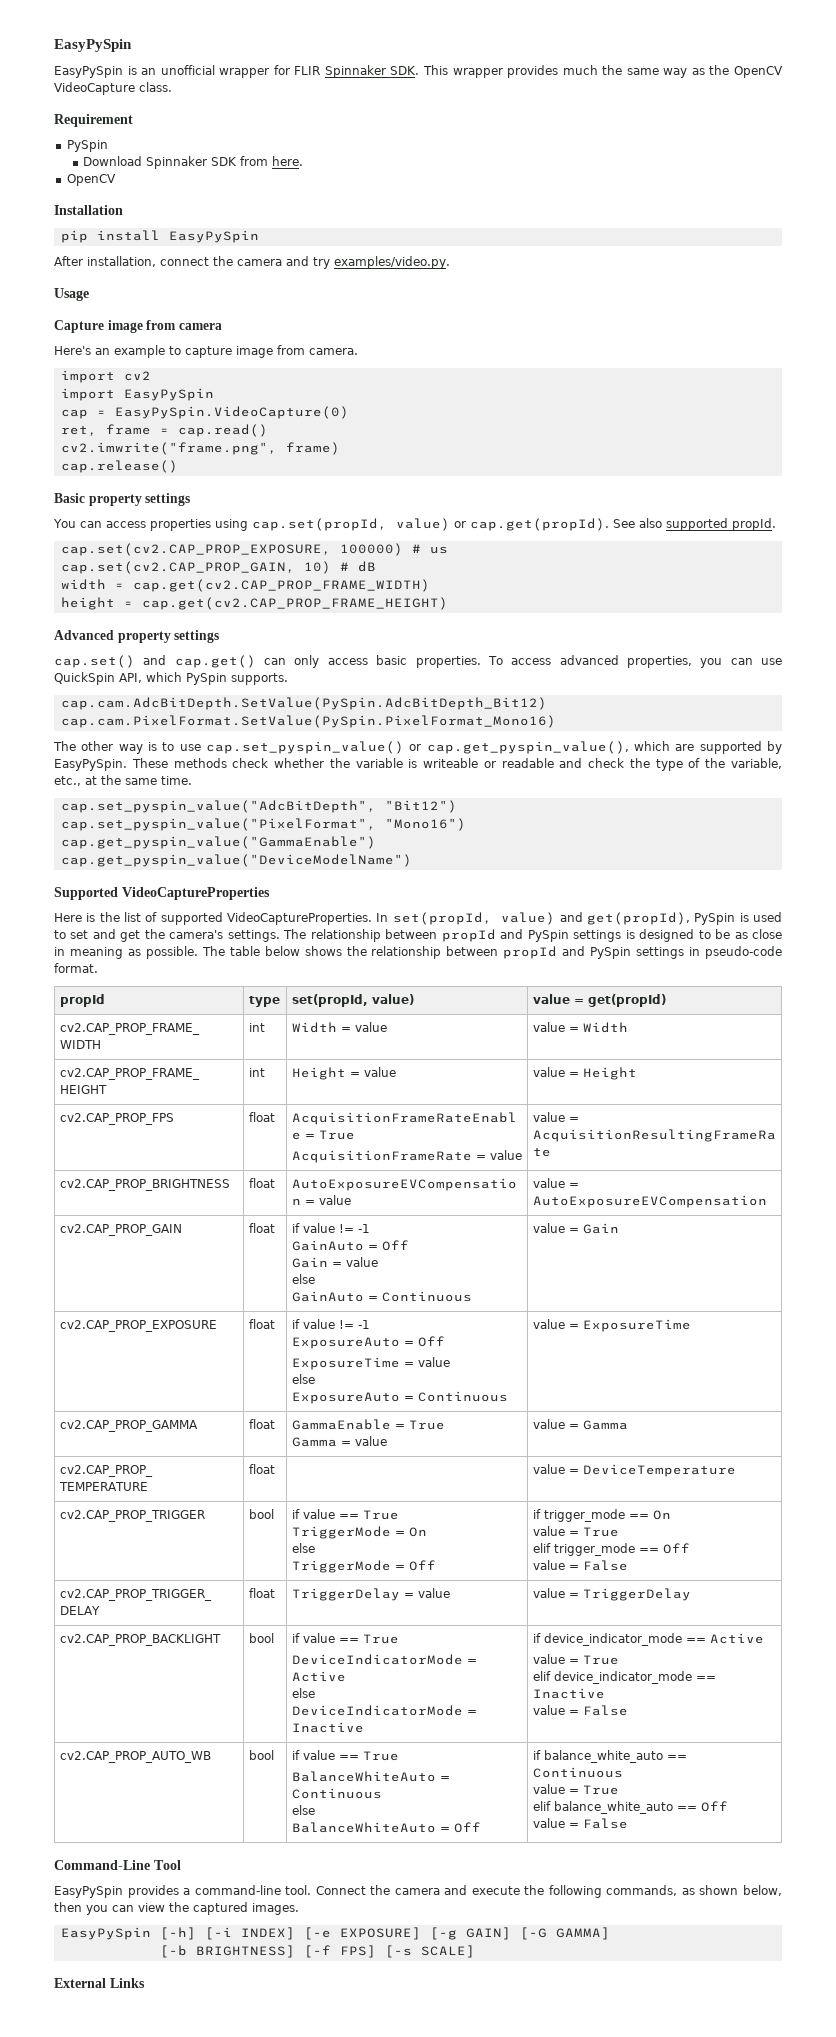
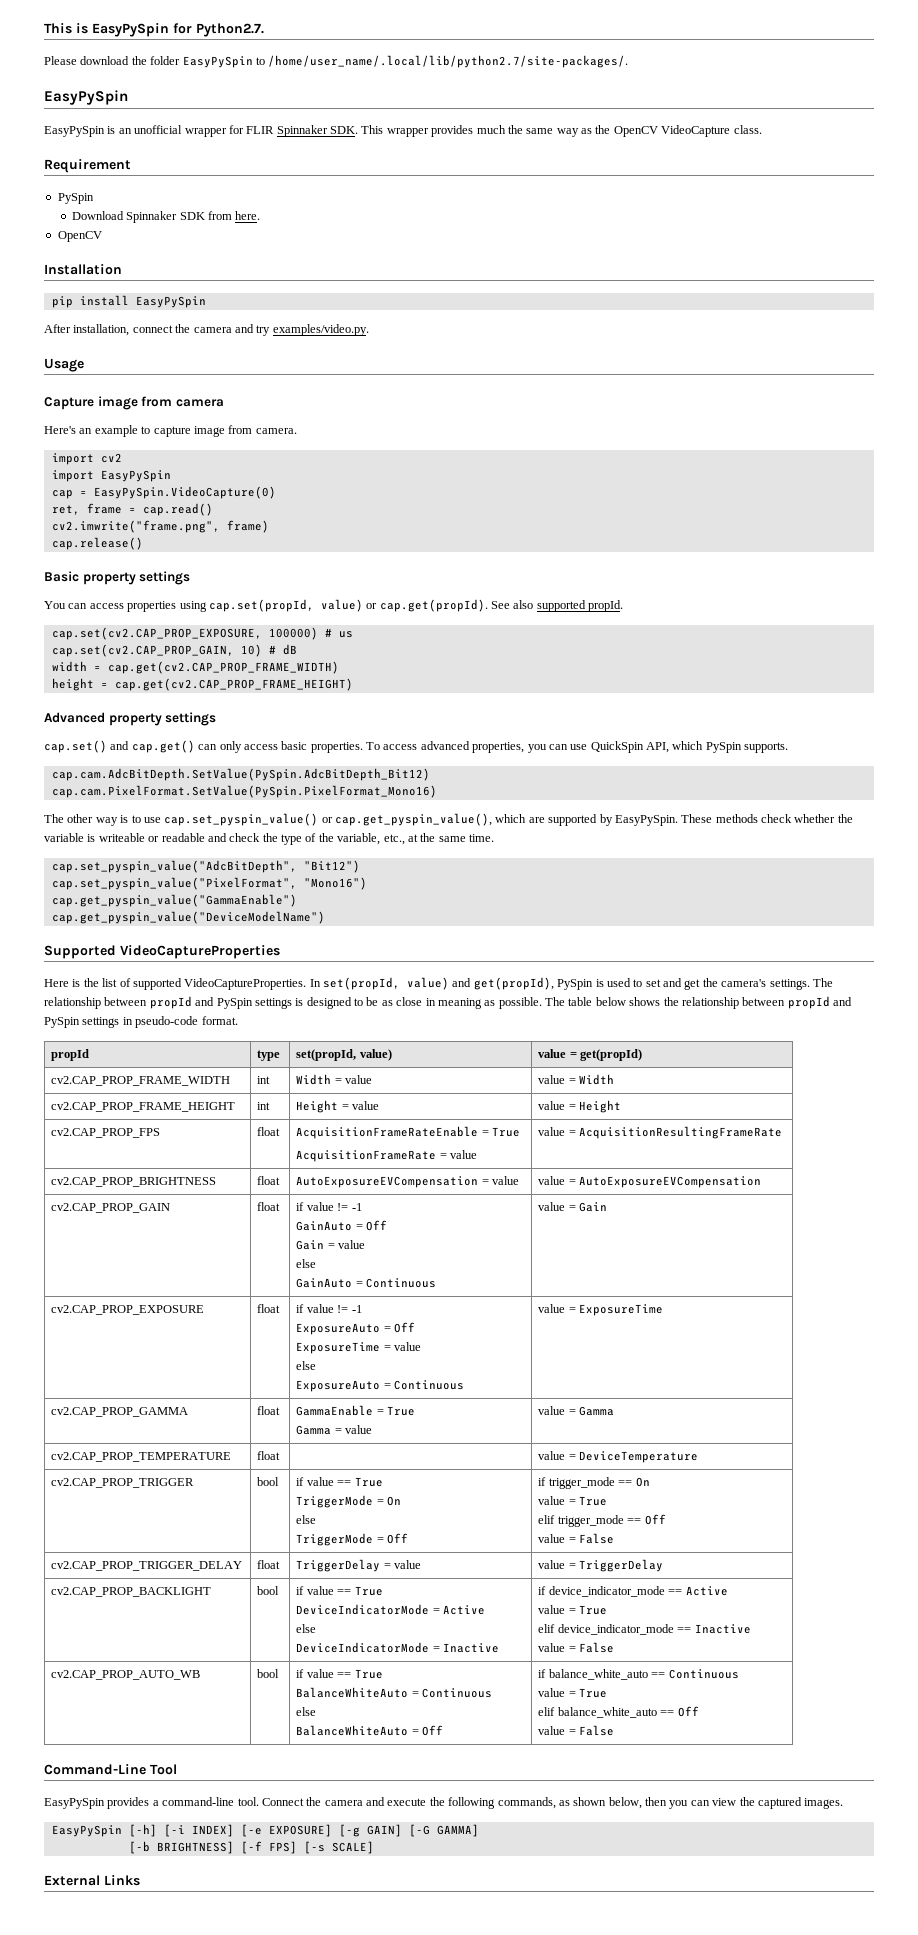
+ This is EasyPySpin for Python2.7.
+ Please download the folder EasyPySpin to /home/user_name/.local/lib/python2.7/site-packages/.

